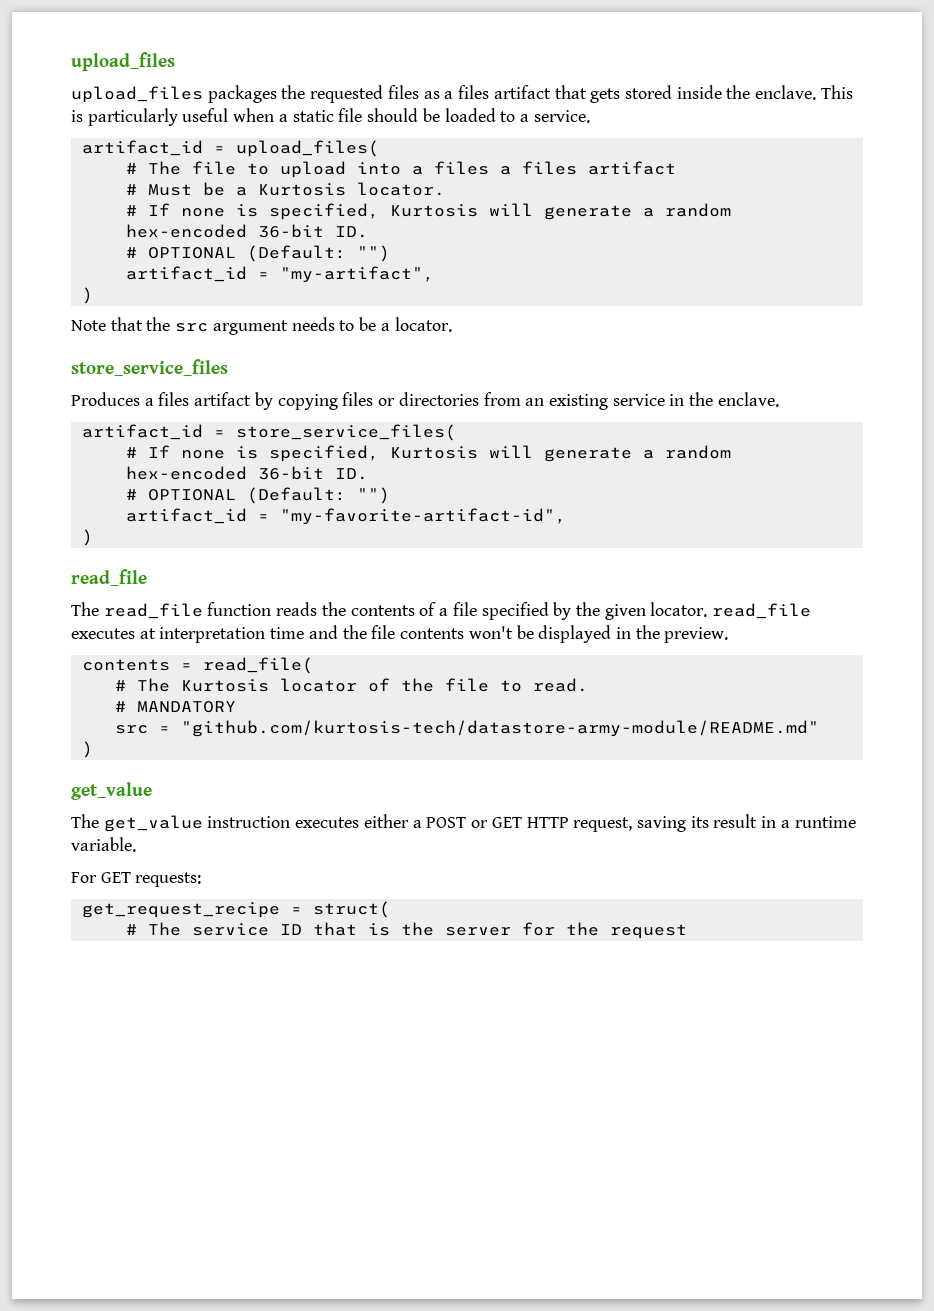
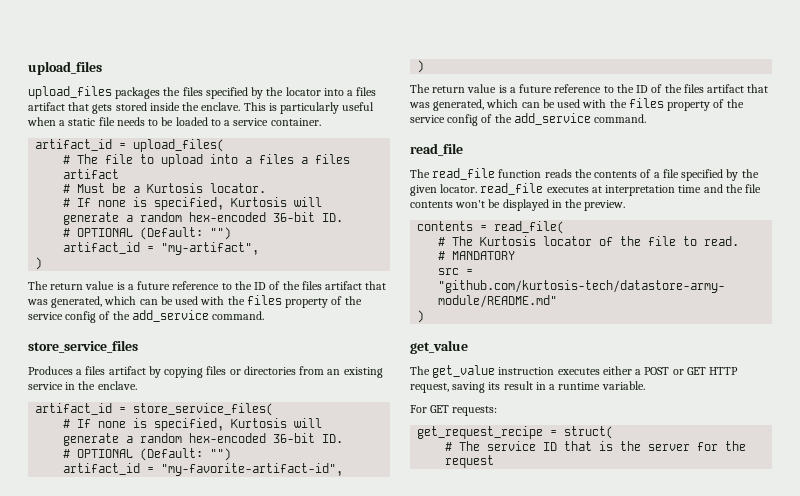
- upload_files packages the requested files as a files artifact that gets stored inside the enclave.
+ upload_files packages the files specified by the locator into a files artifact that gets stored inside the enclave.
- This is particularly useful when a static file should be loaded to a service.
+ This is particularly useful when a static file needs to be loaded to a service container.
  artifact_id = "my-artifact",
  )
- Note that the src argument needs to be a locator.
+ The return value is a future reference to the ID of the files artifact that was generated, which can be used with the files property of the service config of the add_service command.
  artifact_id = "my-favorite-artifact-id",
  )
+ The return value is a future reference to the ID of the files artifact that was generated, which can be used with the files property of the service config of the add_service command.

